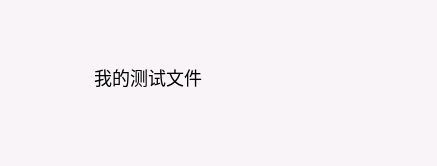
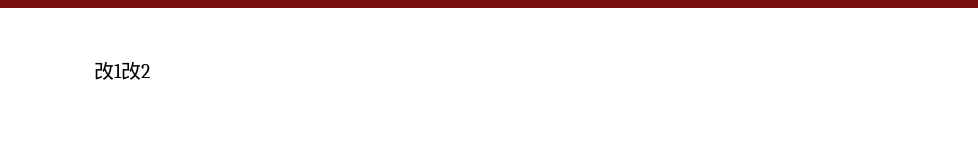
- 我的测试文件
+ 改1改2

